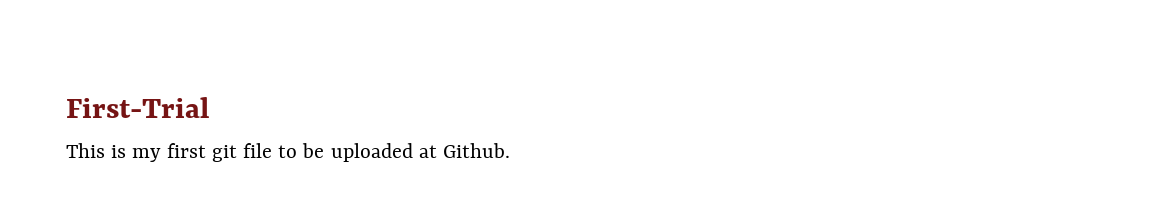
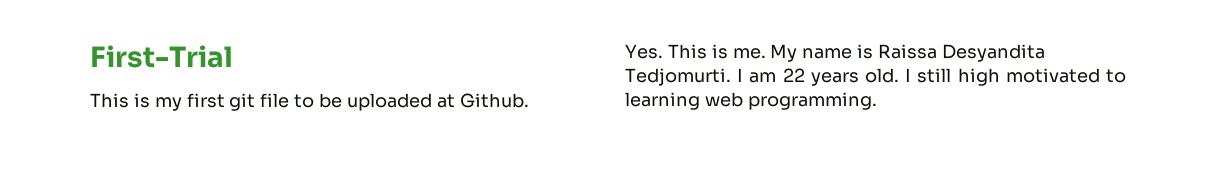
+ Yes. This is me. My name is Raissa Desyandita Tedjomurti. I am 22 years old. I still high motivated to learning web programming.

